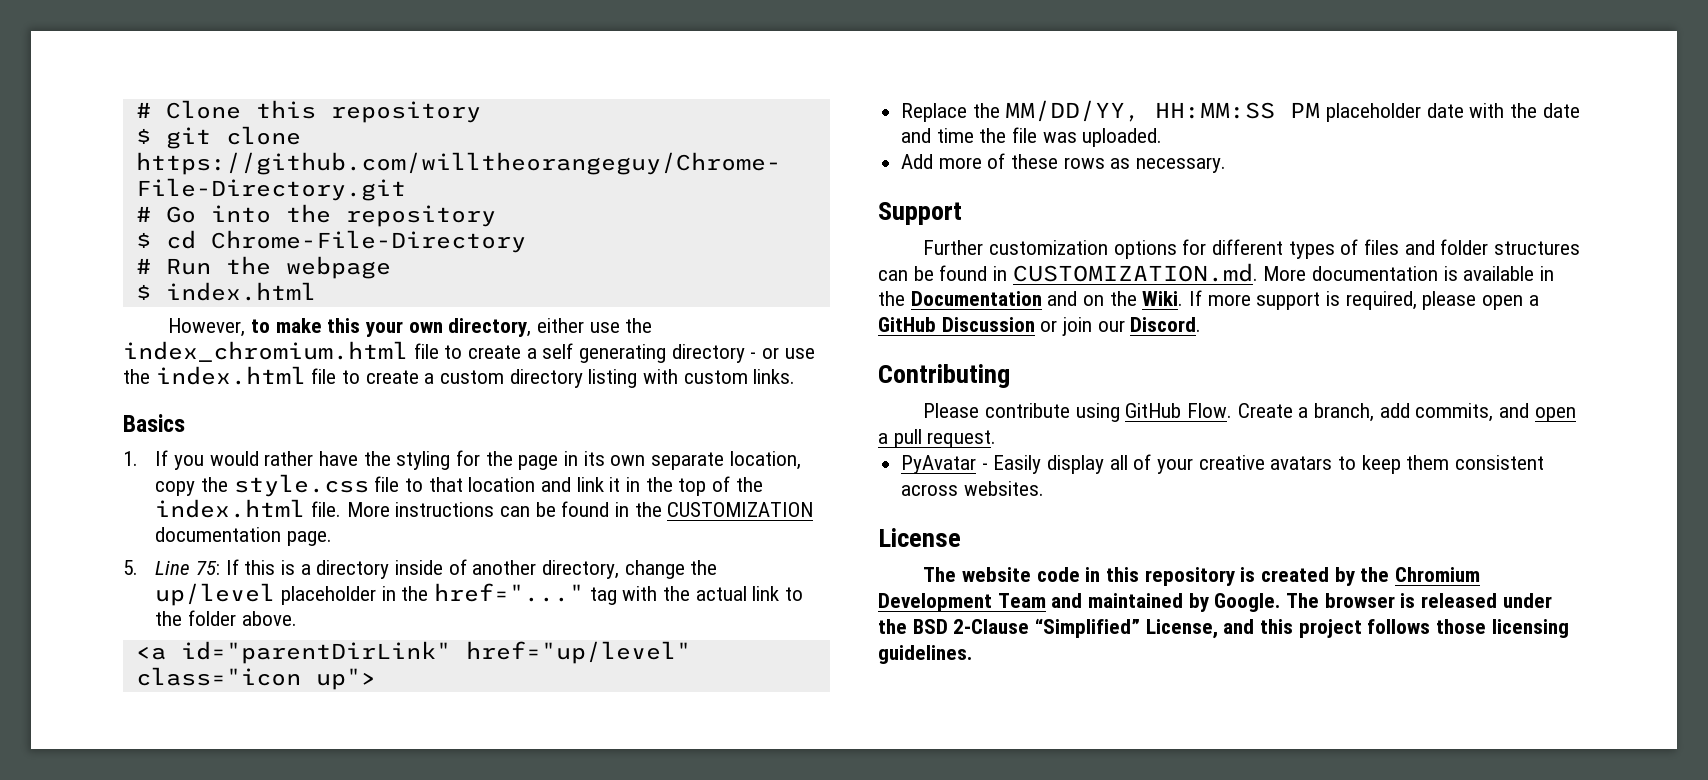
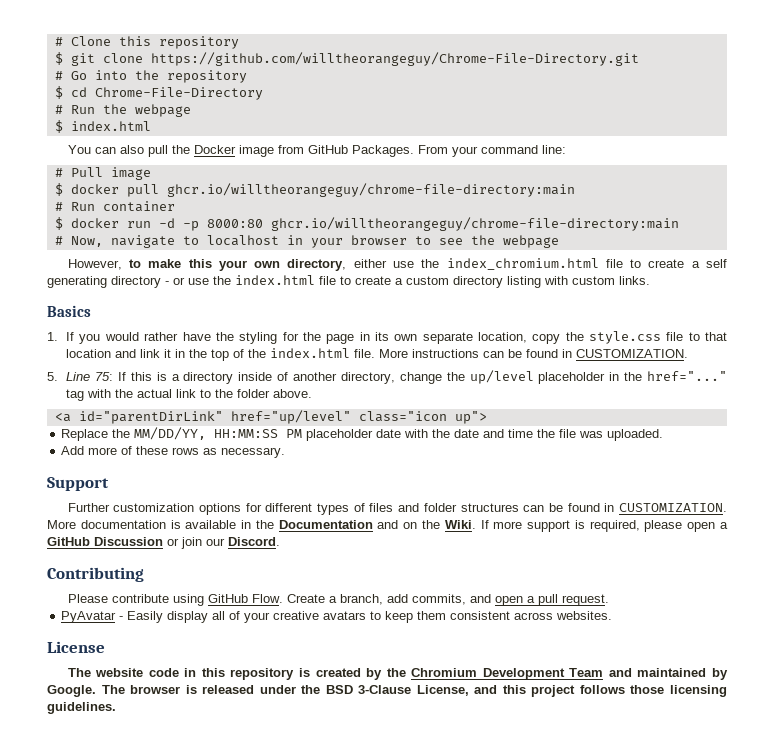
+ You can also pull the Docker image from GitHub Packages. From your command line:
+ # Pull image
+ $ docker pull ghcr.io/willtheorangeguy/chrome-file-directory:main
+ # Run container
+ $ docker run -d -p 8000:80 ghcr.io/willtheorangeguy/chrome-file-directory:main
+ # Now, navigate to localhost in your browser to see the webpage
- More instructions can be found in the CUSTOMIZATION documentation page.
+ More instructions can be found in CUSTOMIZATION.
- Further customization options for different types of files and folder structures can be found in CUSTOMIZATION.md. More documentation is available in the Documentation and on the Wiki.
+ Further customization options for different types of files and folder structures can be found in CUSTOMIZATION. More documentation is available in the Documentation and on the Wiki.
- The browser is released under the BSD 2-Clause “Simplified” License, and this project follows those licensing guidelines.
+ The browser is released under the BSD 3-Clause License, and this project follows those licensing guidelines.

